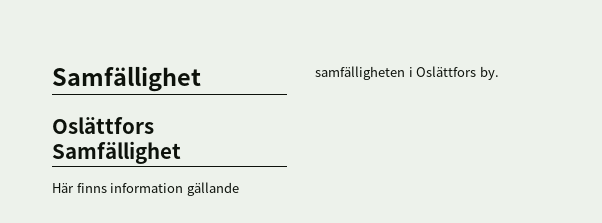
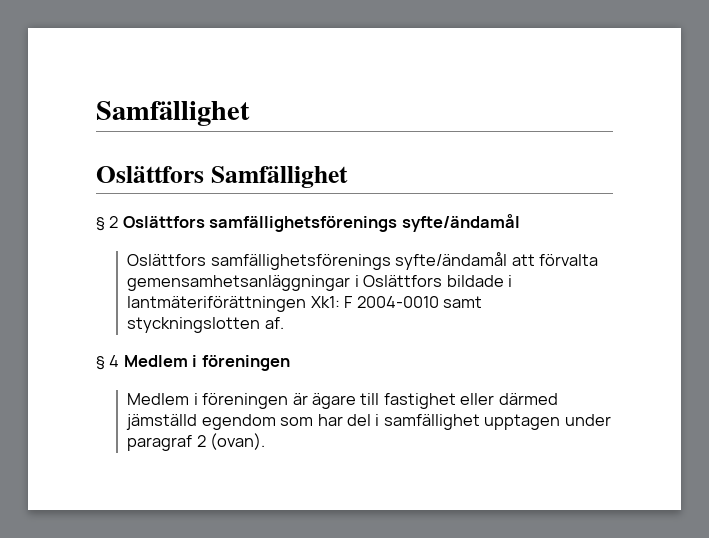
- Här finns information gällande samfälligheten i Oslättfors by.
+ § 2 Oslättfors samfällighetsförenings syfte/ändamål
+ Oslättfors samfällighetsförenings syfte/ändamål att förvalta gemensamhetsanläggningar i Oslättfors bildade i lantmäteriförättningen Xk1: F 2004-0010 samt styckningslotten af.
+ § 4 Medlem i föreningen
+ Medlem i föreningen är ägare till fastighet eller därmed jämställd egendom som har del i samfällighet upptagen under paragraf 2 (ovan).

